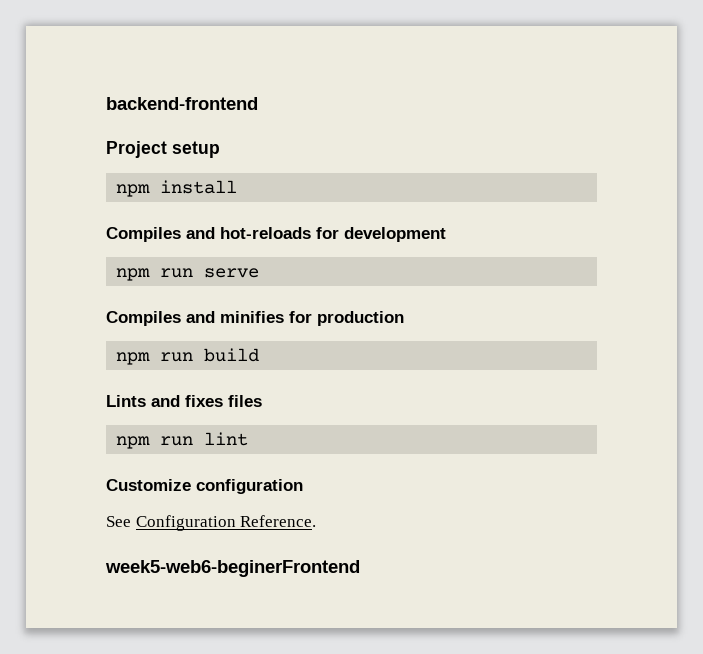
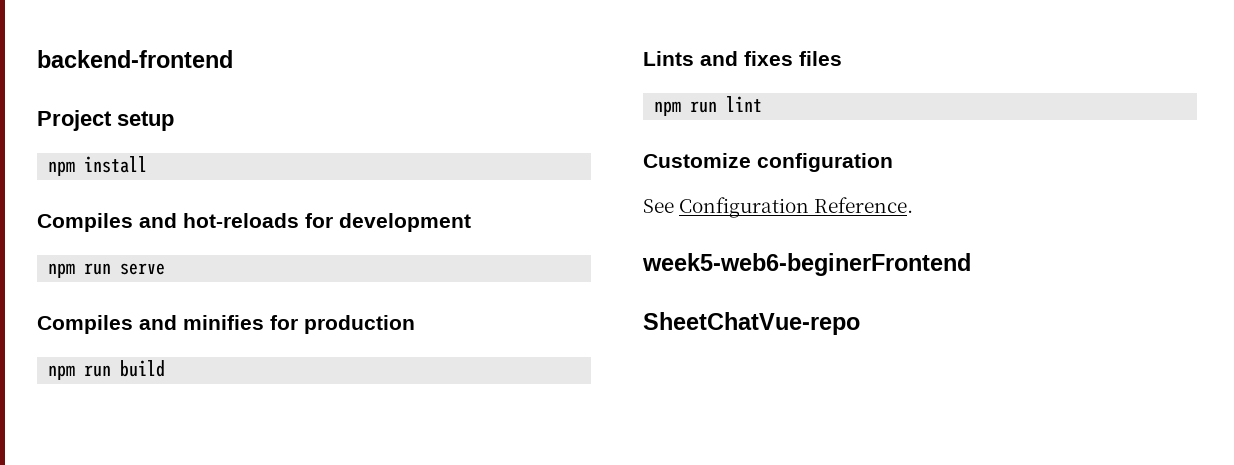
+ SheetChatVue-repo

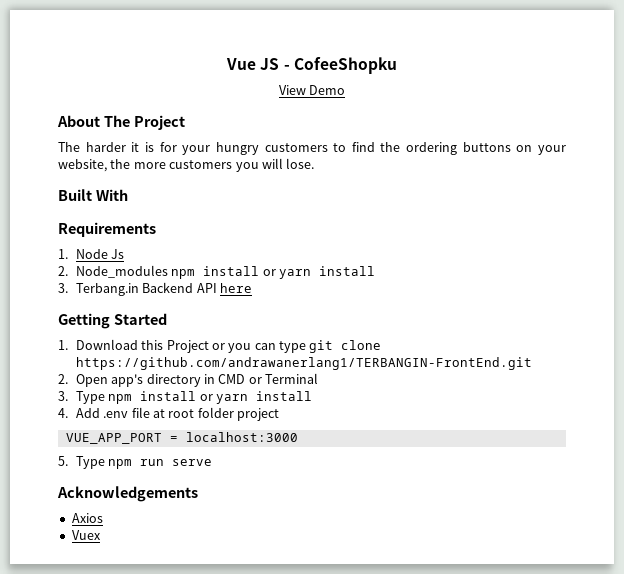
- backend-frontend
- Project setup
- npm install
- Compiles and hot-reloads for development
- npm run serve
- Compiles and minifies for production
- npm run build
- Lints and fixes files
- npm run lint
- Customize configuration
- See Configuration Reference.
- week5-web6-beginerFrontend
- SheetChatVue-repo
+ Vue JS - CofeeShopku
+ View Demo
+ About The Project
+ The harder it is for your hungry customers to find the ordering buttons on your website, the more customers you will lose.
+ Built With
+ Requirements
+ 1. Node Js
+ 2. Node_modules npm install or yarn install
+ 3. Terbang.in Backend API here
+ Getting Started
+ 1. Download this Project or you can type git clone https://github.com/andrawanerlang1/TERBANGIN-FrontEnd.git
+ 2. Open app's directory in CMD or Terminal
+ 3. Type npm install or yarn install
+ 4. Add .env file at root folder project
+ VUE_APP_PORT = localhost:3000
+ 5. Type npm run serve
+ Acknowledgements
+ Axios
+ Vuex

